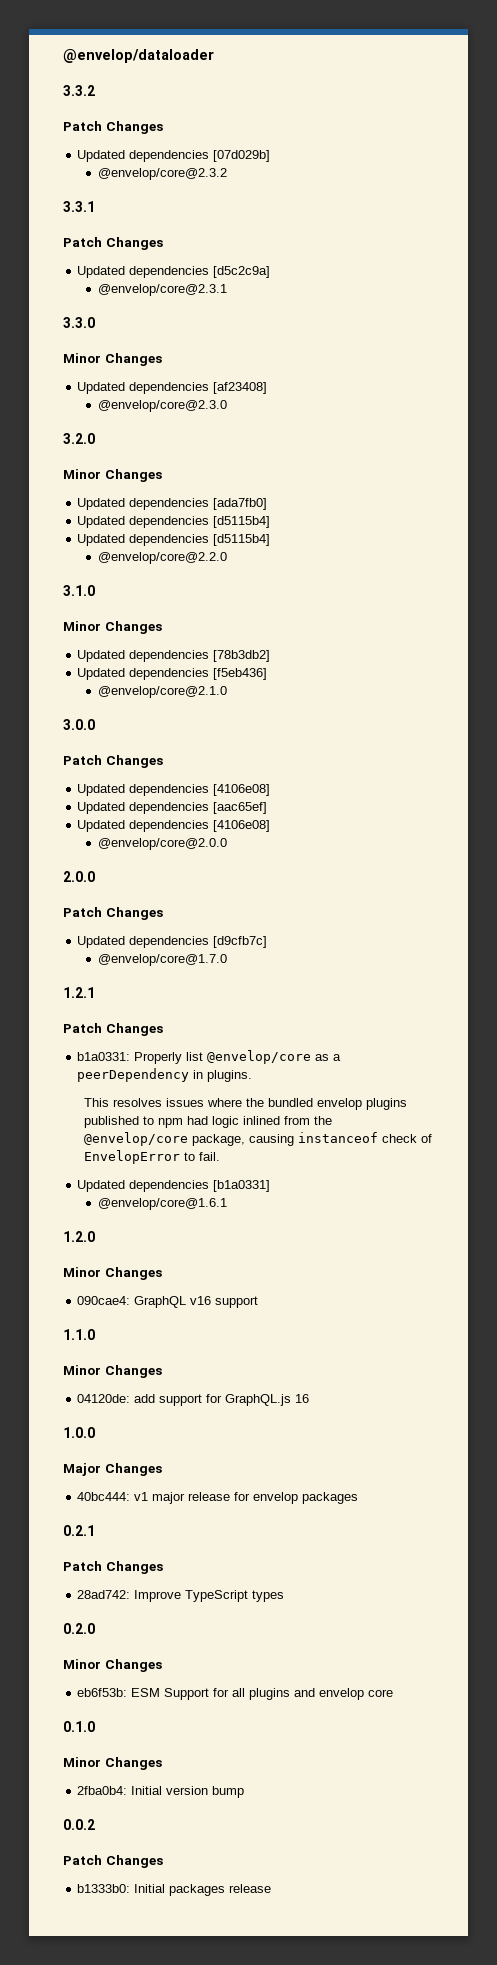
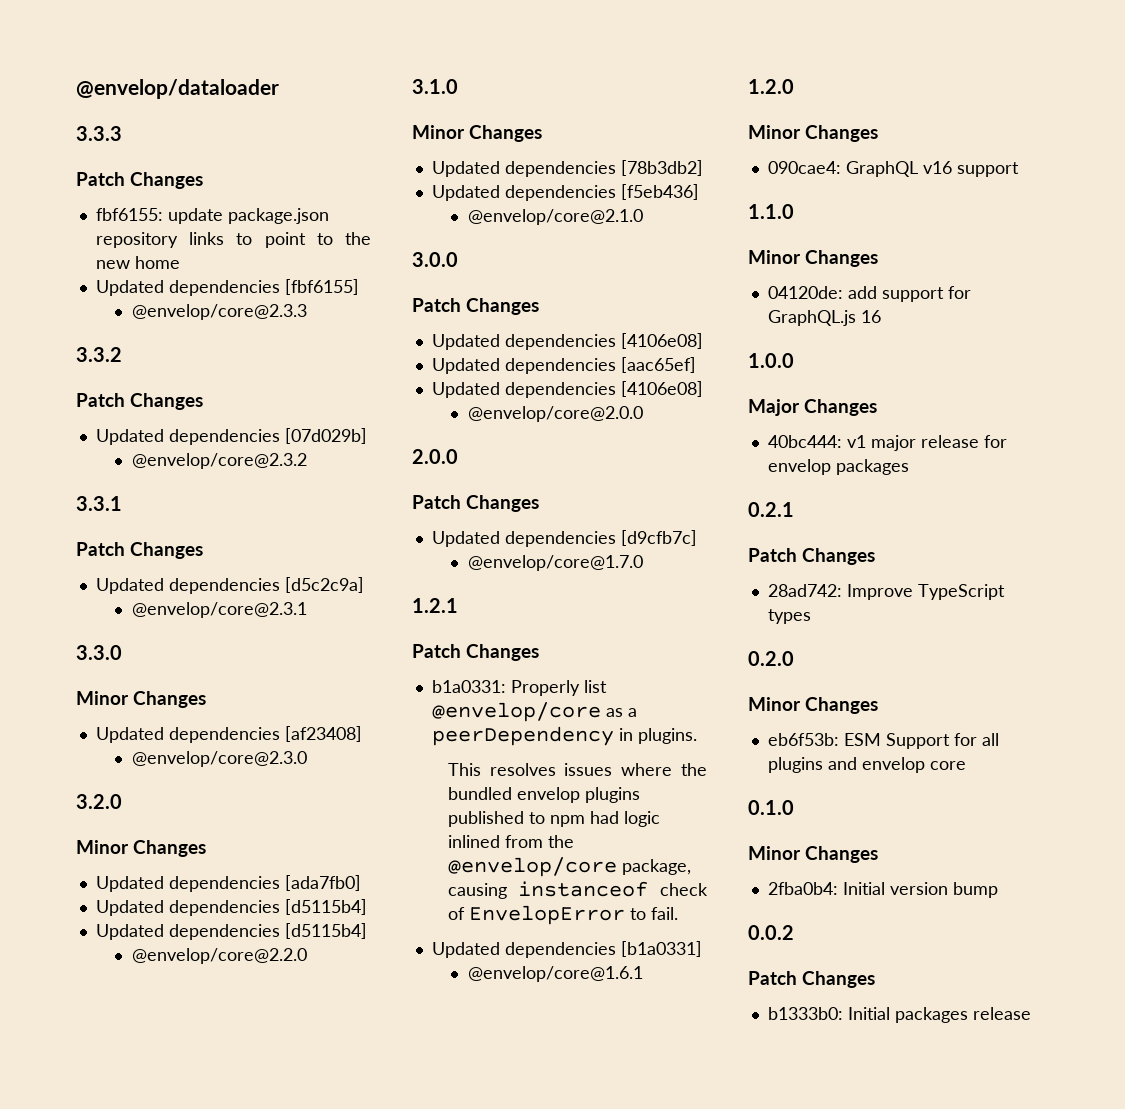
+ 3.3.3
+ Patch Changes
+ fbf6155: update package.json repository links to point to the new home
+ Updated dependencies [fbf6155]
+ @envelop/core@2.3.3

